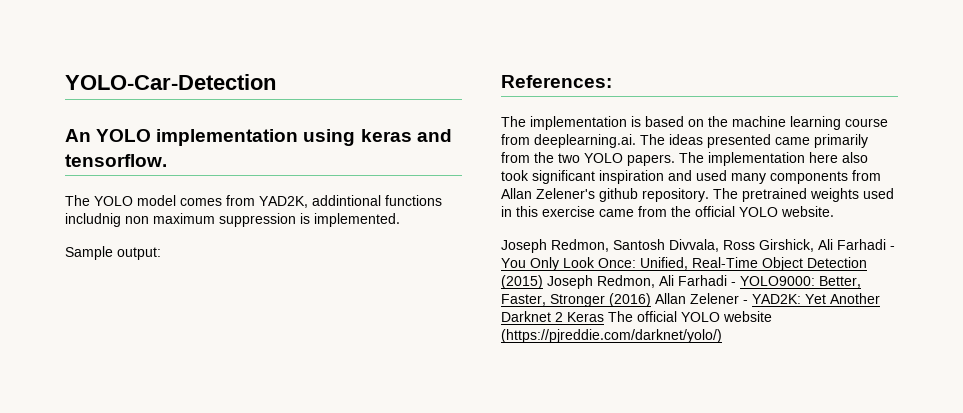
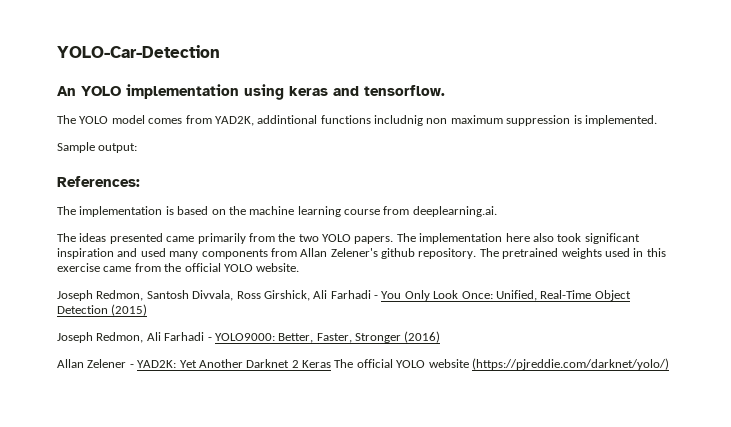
- The implementation is based on the machine learning course from deeplearning.ai. The ideas presented came primarily from the two YOLO papers.
+ The implementation is based on the machine learning course from deeplearning.ai.
+ The ideas presented came primarily from the two YOLO papers.
- Joseph Redmon, Santosh Divvala, Ross Girshick, Ali Farhadi - You Only Look Once: Unified, Real-Time Object Detection (2015) Joseph Redmon, Ali Farhadi - YOLO9000: Better, Faster, Stronger (2016) Allan Zelener - YAD2K: Yet Another Darknet 2 Keras The official YOLO website (https://pjreddie.com/darknet/yolo/)
+ Joseph Redmon, Santosh Divvala, Ross Girshick, Ali Farhadi - You Only Look Once: Unified, Real-Time Object Detection (2015)
+ Joseph Redmon, Ali Farhadi - YOLO9000: Better, Faster, Stronger (2016)
+ Allan Zelener - YAD2K: Yet Another Darknet 2 Keras The official YOLO website (https://pjreddie.com/darknet/yolo/)

